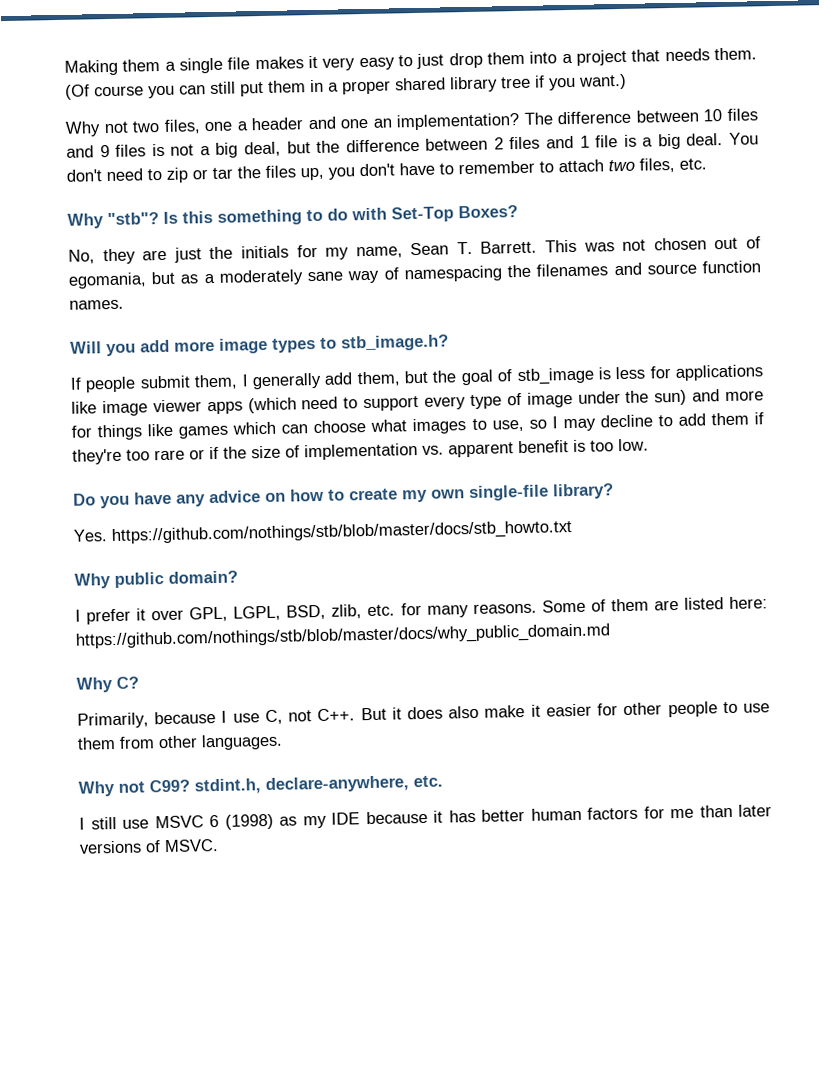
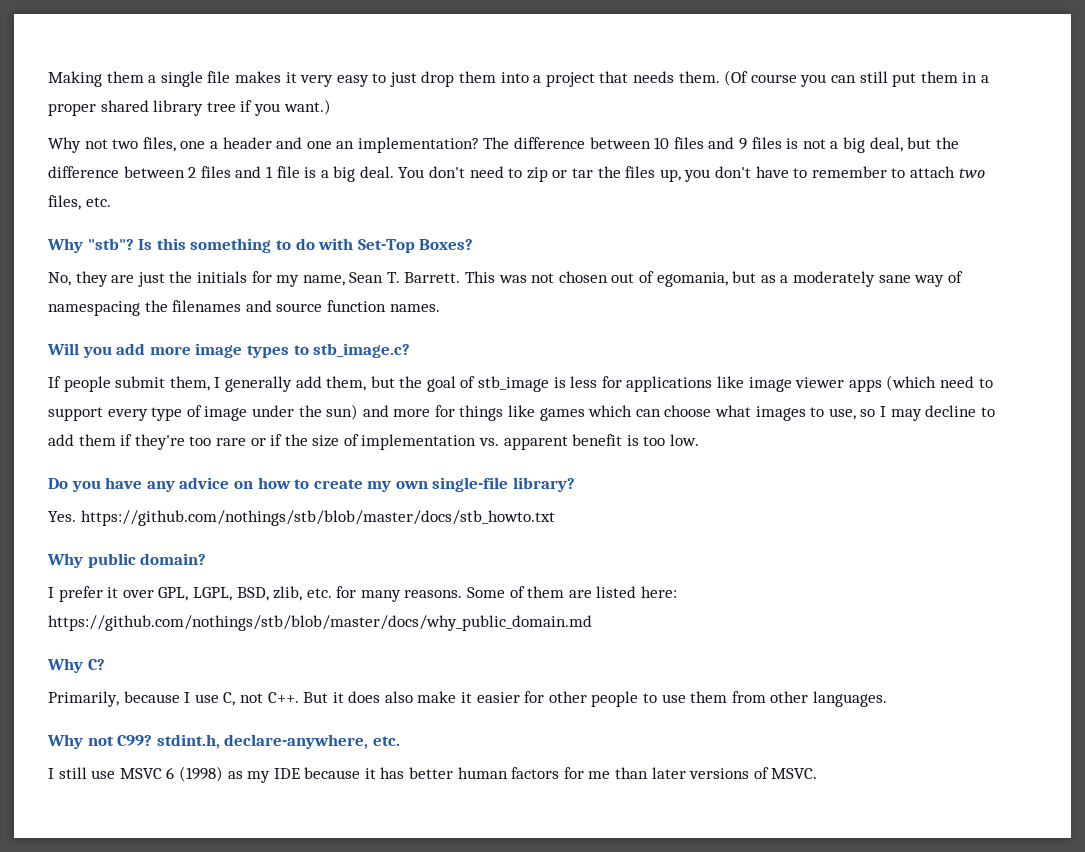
- Will you add more image types to stb_image.h?
+ Will you add more image types to stb_image.c?

